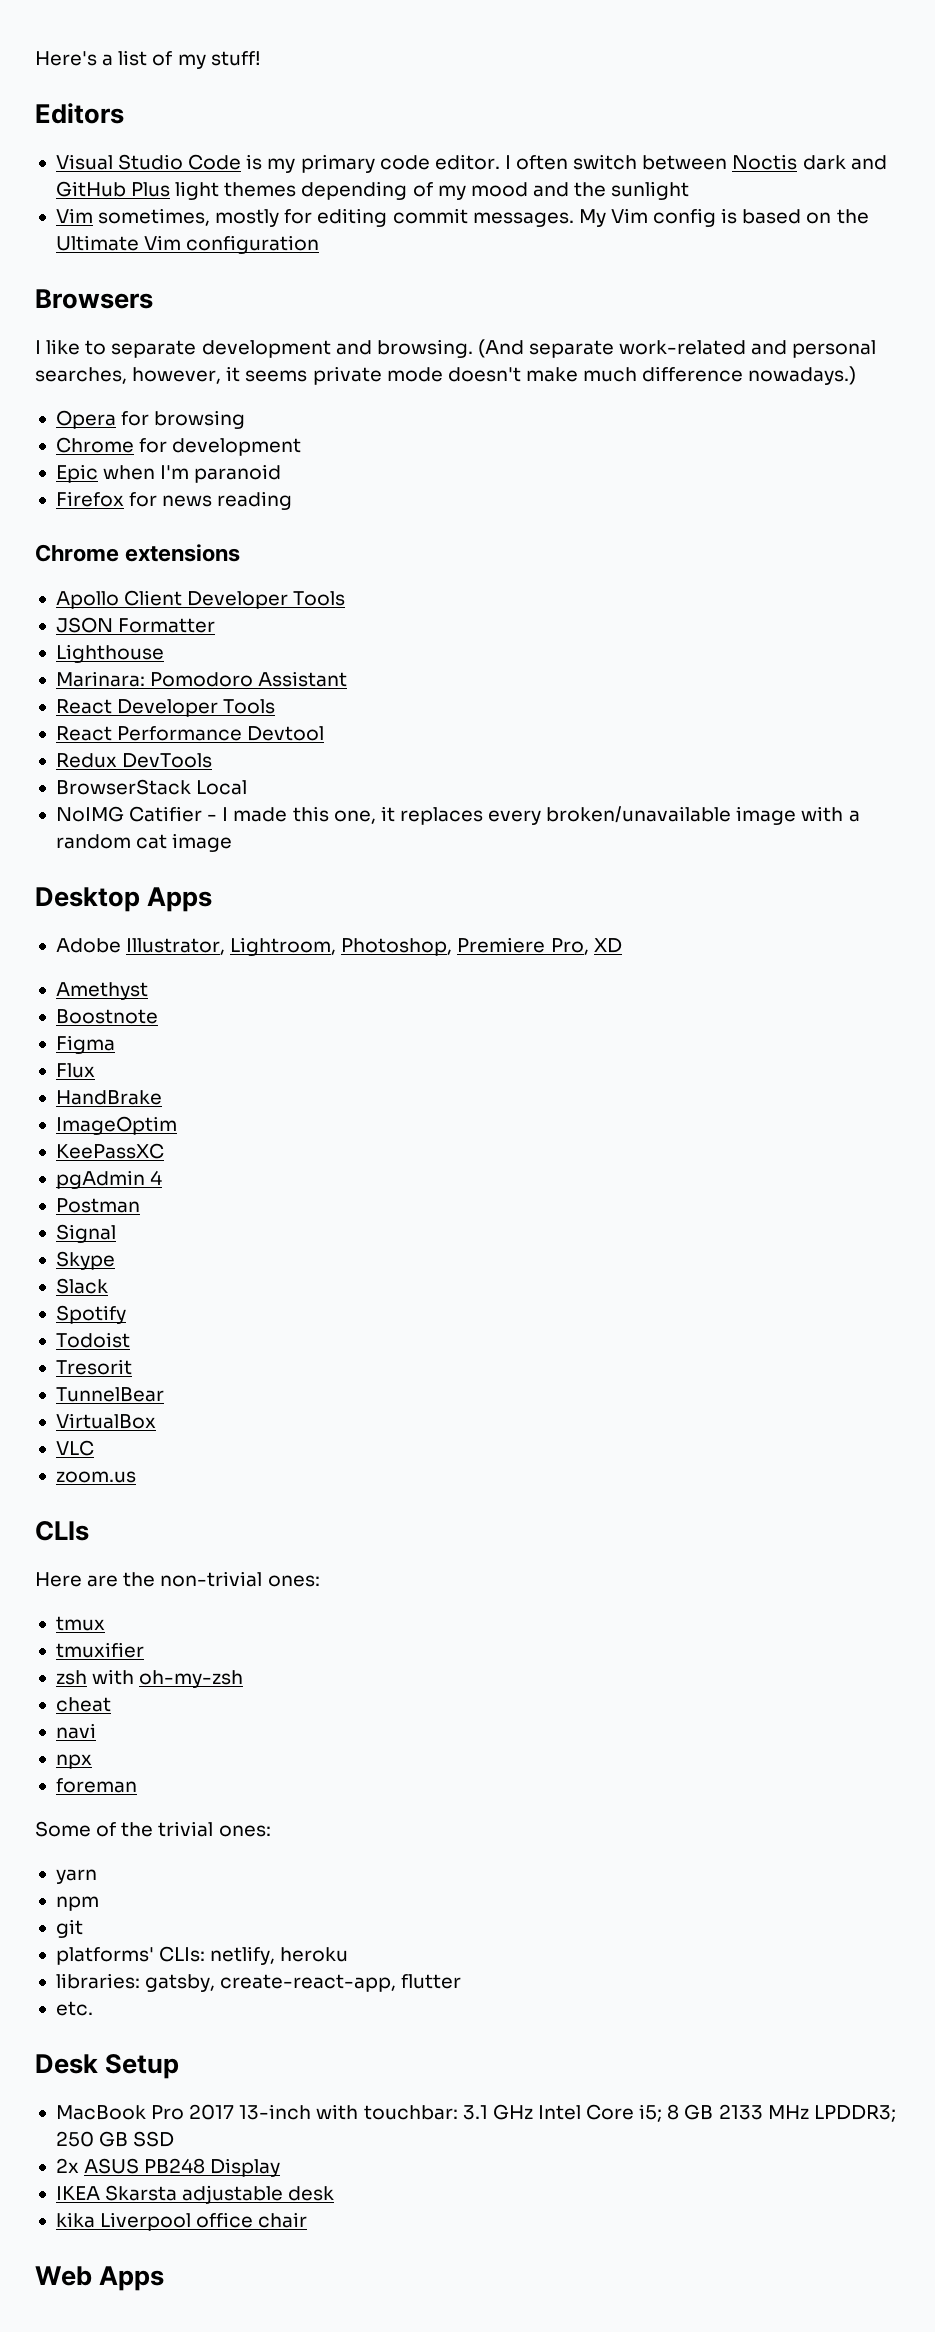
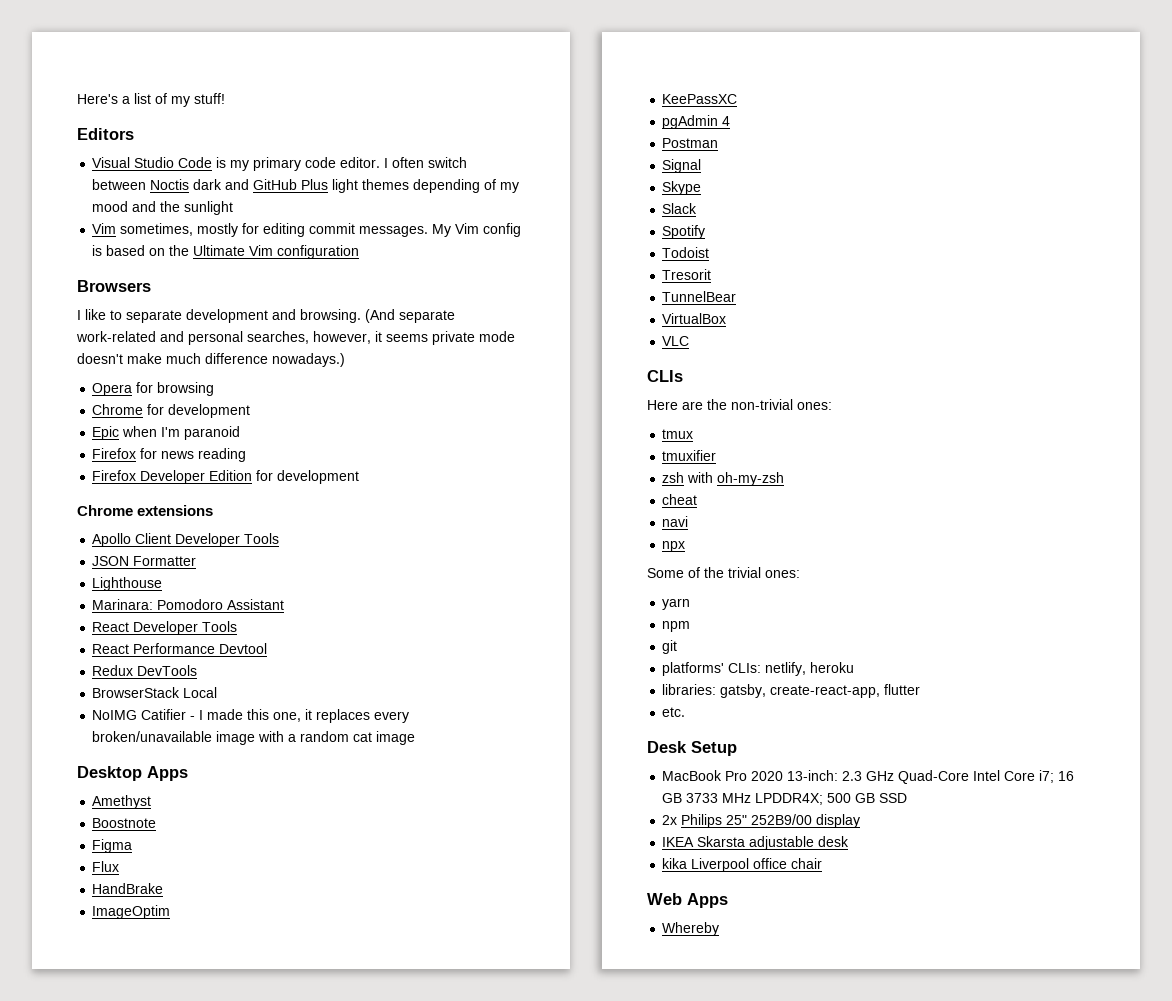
+ Firefox Developer Edition for development
- Adobe Illustrator, Lightroom, Photoshop, Premiere Pro, XD
- zoom.us
- foreman
- MacBook Pro 2017 13-inch with touchbar: 3.1 GHz Intel Core i5; 8 GB 2133 MHz LPDDR3; 250 GB SSD
+ MacBook Pro 2020 13-inch: 2.3 GHz Quad-Core Intel Core i7; 16 GB 3733 MHz LPDDR4X; 500 GB SSD
- 2x ASUS PB248 Display
+ 2x Philips 25" 252B9/00 display
+ Whereby

